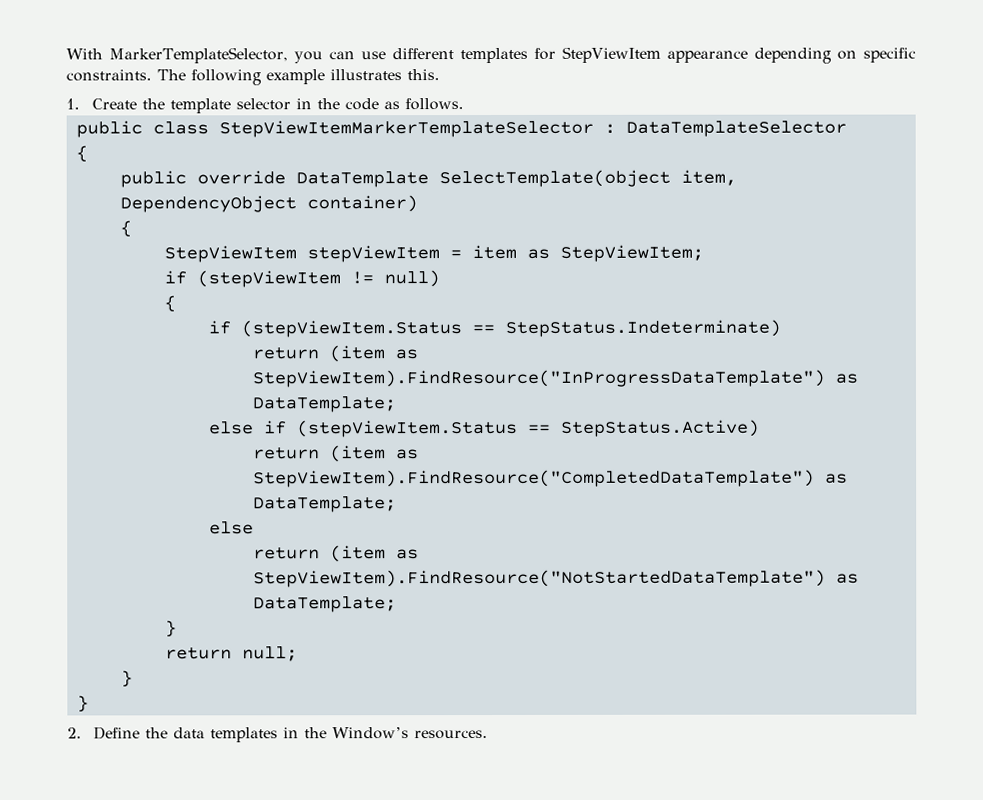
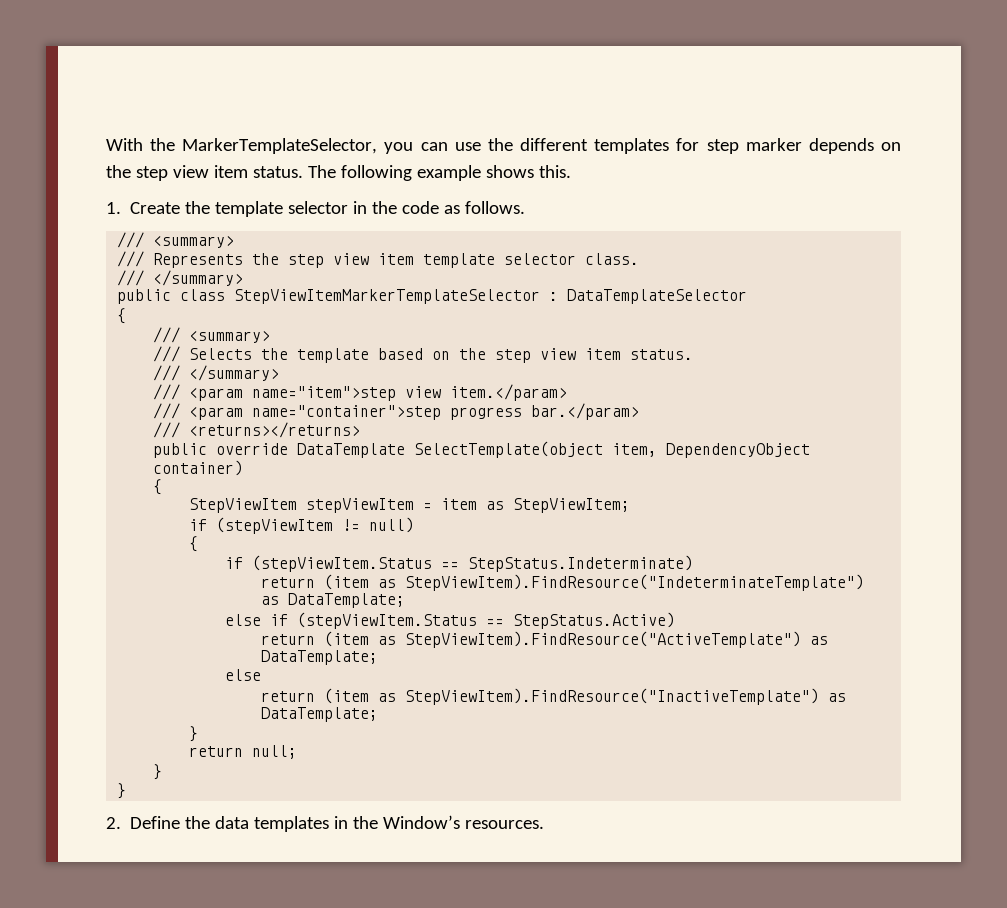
- With MarkerTemplateSelector, you can use different templates for StepViewItem appearance depending on specific constraints.
+ With the MarkerTemplateSelector, you can use the different templates for step marker depends on the step view item status.
- The following example illustrates this.
+ The following example shows this.
  1. Create the template selector in the code as follows.
+ /// <summary>
+ /// Represents the step view item template selector class.
+ /// </summary>
  public class StepViewItemMarkerTemplateSelector : DataTemplateSelector
  {
+ /// <summary>
+ /// Selects the template based on the step view item status.
+ /// </summary>
+ /// <param name="item">step view item.</param>
+ /// <param name="container">step progress bar.</param>
+ /// <returns></returns>
- return (item as StepViewItem).FindResource("InProgressDataTemplate") as DataTemplate;
+ return (item as StepViewItem).FindResource("IndeterminateTemplate") as DataTemplate;
- return (item as StepViewItem).FindResource("CompletedDataTemplate") as DataTemplate;
+ return (item as StepViewItem).FindResource("ActiveTemplate") as DataTemplate;
- return (item as StepViewItem).FindResource("NotStartedDataTemplate") as DataTemplate;
+ return (item as StepViewItem).FindResource("InactiveTemplate") as DataTemplate;

